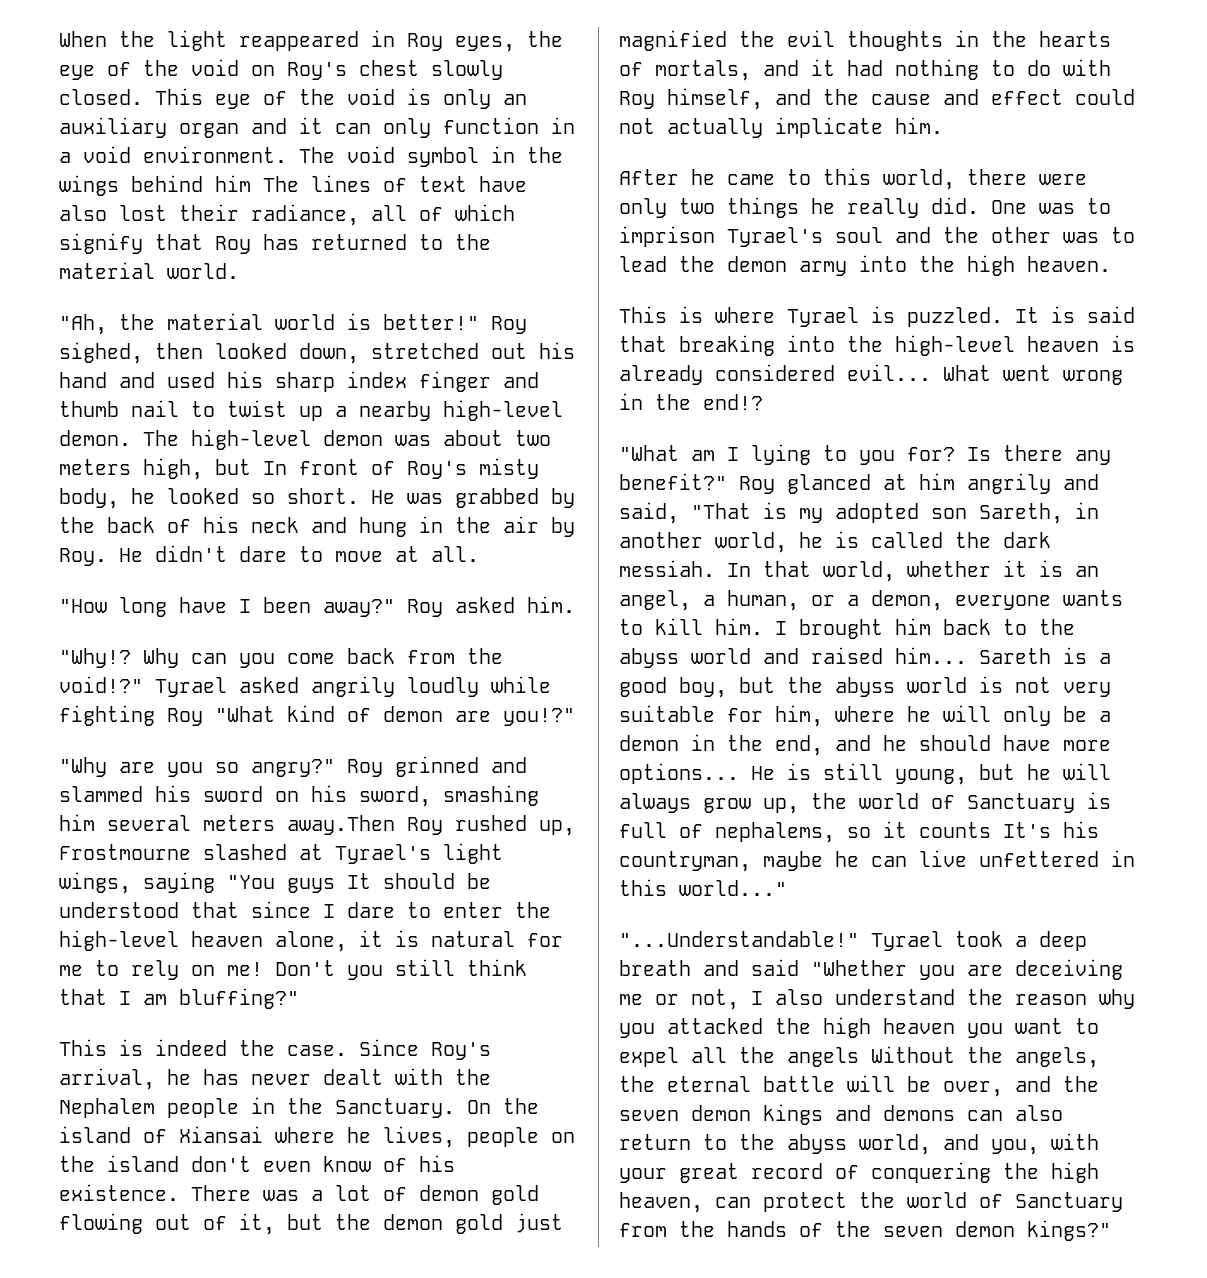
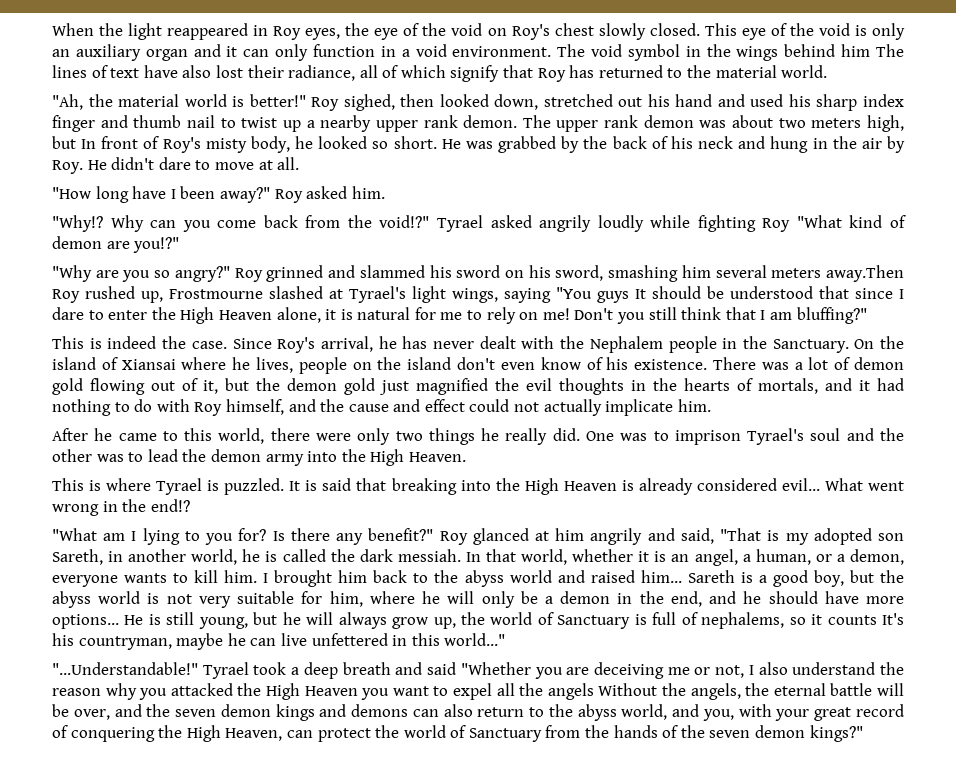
- Roy sighed, then looked down, stretched out his hand and used his sharp index finger and thumb nail to twist up a nearby high-level demon. The high-level demon was about two meters high, but In front of Roy's misty body, he looked so short.
+ Roy sighed, then looked down, stretched out his hand and used his sharp index finger and thumb nail to twist up a nearby upper rank demon. The upper rank demon was about two meters high, but In front of Roy's misty body, he looked so short.
- Roy grinned and slammed his sword on his sword, smashing him several meters away.Then Roy rushed up, Frostmourne slashed at Tyrael's light wings, saying "You guys It should be understood that since I dare to enter the high-level heaven alone, it is natural for me to rely on me!
+ Roy grinned and slammed his sword on his sword, smashing him several meters away.Then Roy rushed up, Frostmourne slashed at Tyrael's light wings, saying "You guys It should be understood that since I dare to enter the High Heaven alone, it is natural for me to rely on me!
- One was to imprison Tyrael's soul and the other was to lead the demon army into the high heaven.
+ One was to imprison Tyrael's soul and the other was to lead the demon army into the High Heaven.
- It is said that breaking into the high-level heaven is already considered evil...
+ It is said that breaking into the High Heaven is already considered evil...
- Tyrael took a deep breath and said "Whether you are deceiving me or not, I also understand the reason why you attacked the high heaven you want to expel all the angels Without the angels, the eternal battle will be over, and the seven demon kings and demons can also return to the abyss world, and you, with your great record of conquering the high heaven, can protect the world of Sanctuary from the hands of the seven demon kings?"
+ Tyrael took a deep breath and said "Whether you are deceiving me or not, I also understand the reason why you attacked the High Heaven you want to expel all the angels Without the angels, the eternal battle will be over, and the seven demon kings and demons can also return to the abyss world, and you, with your great record of conquering the High Heaven, can protect the world of Sanctuary from the hands of the seven demon kings?"

